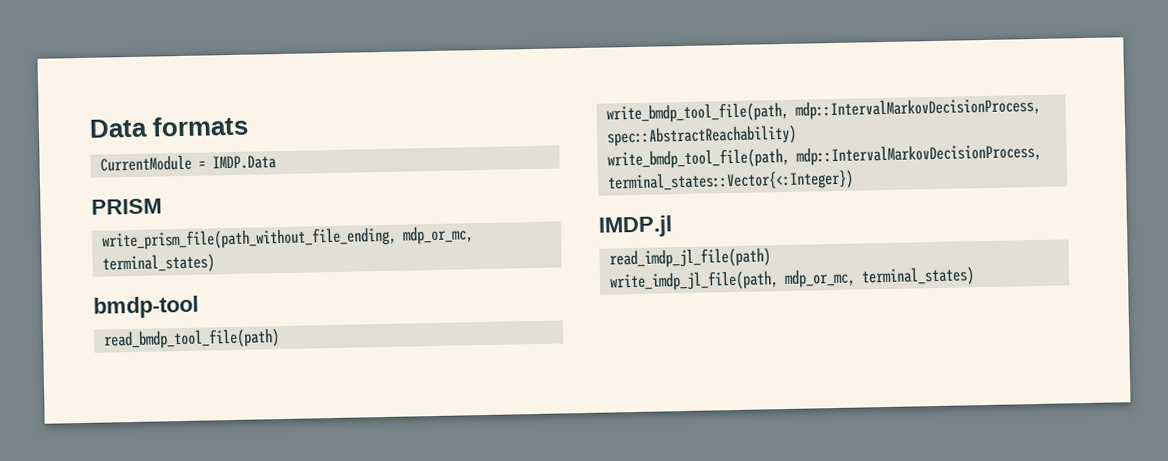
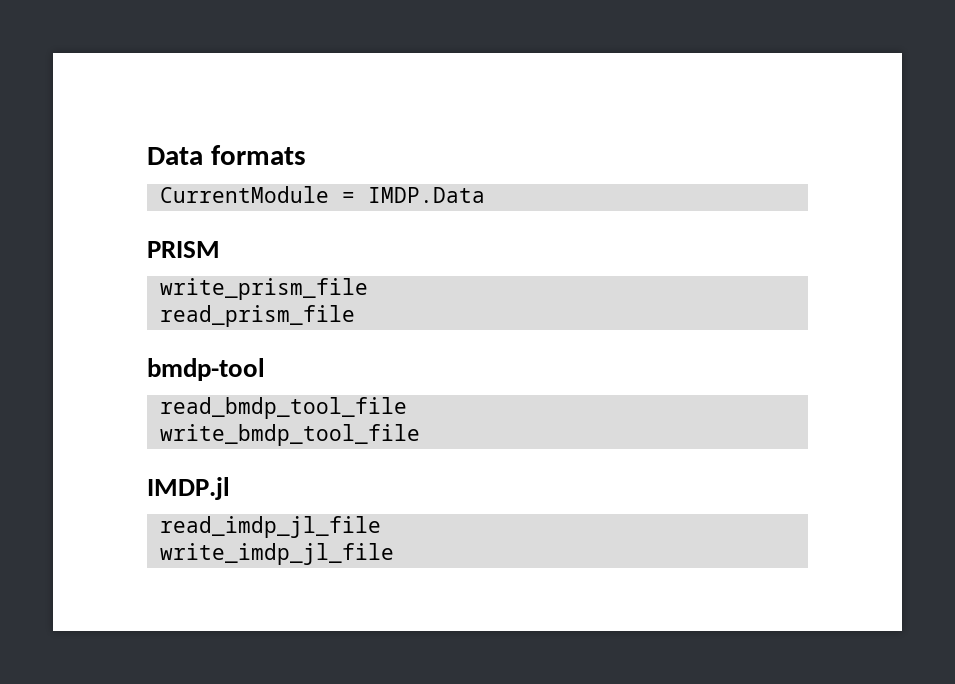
- write_prism_file(path_without_file_ending, mdp_or_mc, terminal_states)
+ write_prism_file
+ read_prism_file
  bmdp-tool
- read_bmdp_tool_file(path)
- write_bmdp_tool_file(path, mdp::IntervalMarkovDecisionProcess, spec::AbstractReachability)
- write_bmdp_tool_file(path, mdp::IntervalMarkovDecisionProcess, terminal_states::Vector{<:Integer})
+ read_bmdp_tool_file
+ write_bmdp_tool_file
  IMDP.jl
- read_imdp_jl_file(path)
- write_imdp_jl_file(path, mdp_or_mc, terminal_states)
+ read_imdp_jl_file
+ write_imdp_jl_file

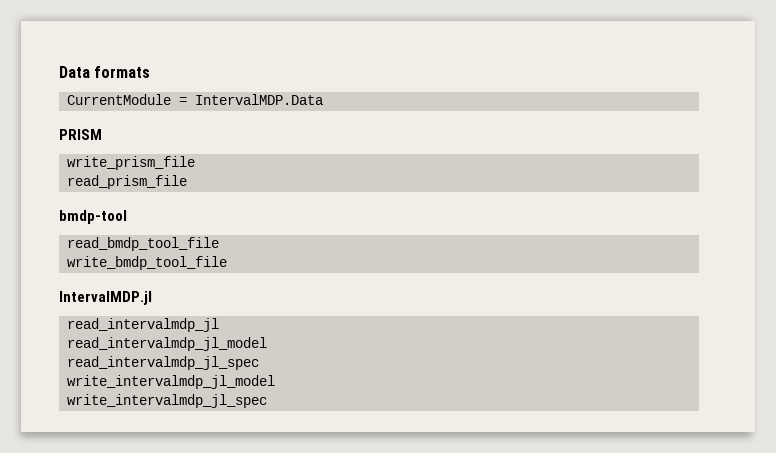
- CurrentModule = IMDP.Data
+ CurrentModule = IntervalMDP.Data
- IMDP.jl
- read_imdp_jl_file
- write_imdp_jl_file
+ IntervalMDP.jl
+ read_intervalmdp_jl
+ read_intervalmdp_jl_model
+ read_intervalmdp_jl_spec
+ write_intervalmdp_jl_model
+ write_intervalmdp_jl_spec

